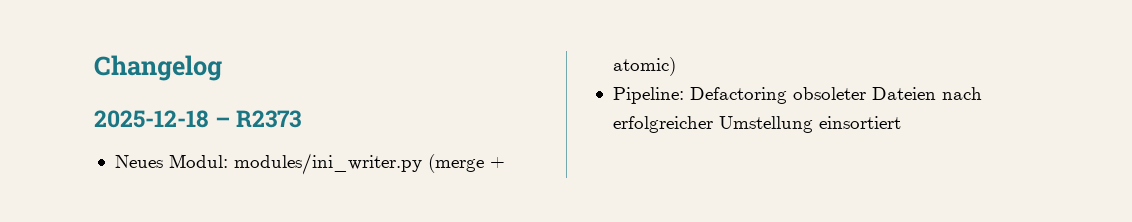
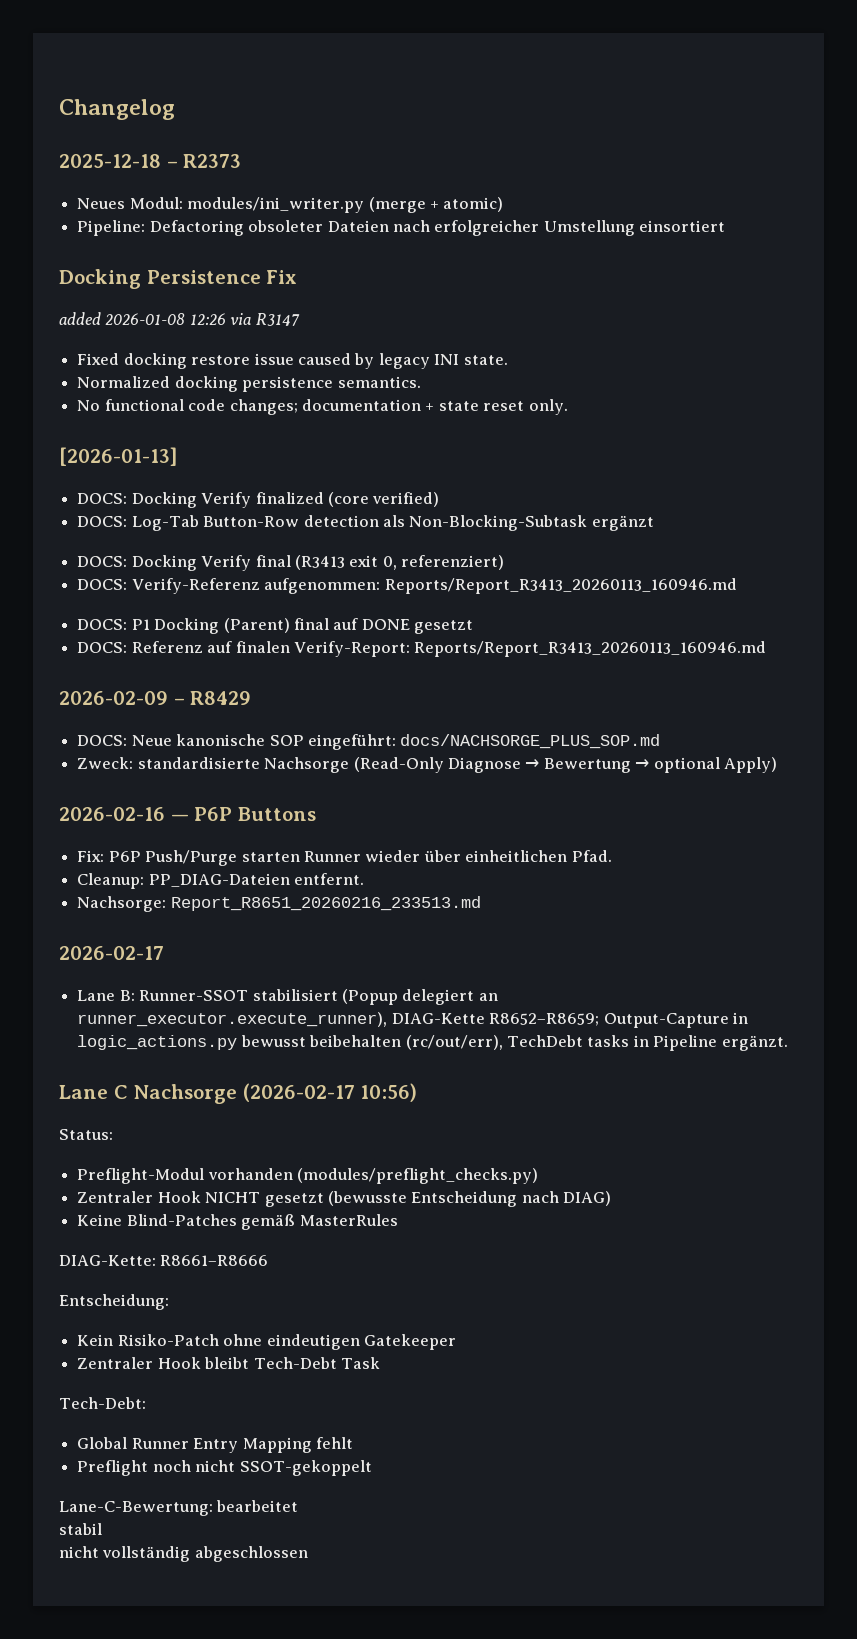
+ Docking Persistence Fix
+ added 2026-01-08 12:26 via R3147
+ Fixed docking restore issue caused by legacy INI state.
+ Normalized docking persistence semantics.
+ No functional code changes; documentation + state reset only.
+ [2026-01-13]
+ DOCS: Docking Verify finalized (core verified)
+ DOCS: Log-Tab Button-Row detection als Non-Blocking-Subtask ergänzt
+ DOCS: Docking Verify final (R3413 exit 0, referenziert)
+ DOCS: Verify-Referenz aufgenommen: Reports/Report_R3413_20260113_160946.md
+ DOCS: P1 Docking (Parent) final auf DONE gesetzt
+ DOCS: Referenz auf finalen Verify-Report: Reports/Report_R3413_20260113_160946.md
+ 2026-02-09 – R8429
+ DOCS: Neue kanonische SOP eingeführt: docs/NACHSORGE_PLUS_SOP.md
+ Zweck: standardisierte Nachsorge (Read-Only Diagnose → Bewertung → optional Apply)
+ 2026-02-16 — P6P Buttons
+ Fix: P6P Push/Purge starten Runner wieder über einheitlichen Pfad.
+ Cleanup: PP_DIAG-Dateien entfernt.
+ Nachsorge: Report_R8651_20260216_233513.md
+ 2026-02-17
+ Lane B: Runner-SSOT stabilisiert (Popup delegiert an runner_executor.execute_runner), DIAG-Kette R8652–R8659; Output-Capture in logic_actions.py bewusst beibehalten (rc/out/err), TechDebt tasks in Pipeline ergänzt.
+ Lane C Nachsorge (2026-02-17 10:56)
+ Status:
+ Preflight-Modul vorhanden (modules/preflight_checks.py)
+ Zentraler Hook NICHT gesetzt (bewusste Entscheidung nach DIAG)
+ Keine Blind-Patches gemäß MasterRules
+ DIAG-Kette: R8661–R8666
+ Entscheidung:
+ Kein Risiko-Patch ohne eindeutigen Gatekeeper
+ Zentraler Hook bleibt Tech-Debt Task
+ Tech-Debt:
+ Global Runner Entry Mapping fehlt
+ Preflight noch nicht SSOT-gekoppelt
+ Lane-C-Bewertung: bearbeitet
+ stabil
+ nicht vollständig abgeschlossen

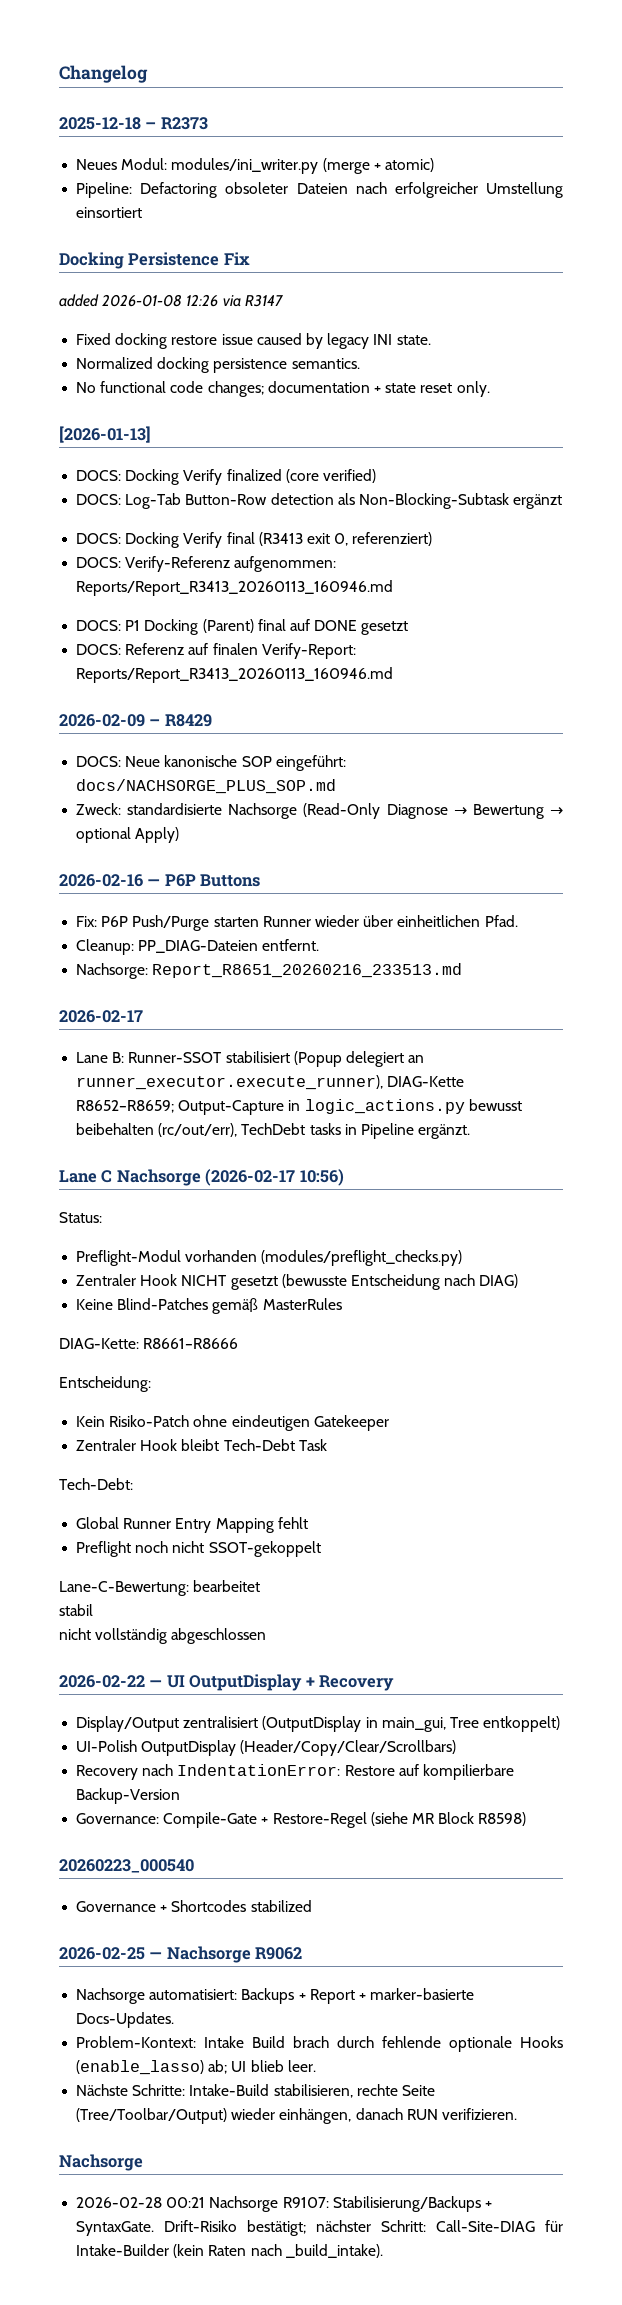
+ 2026-02-22 — UI OutputDisplay + Recovery
+ Display/Output zentralisiert (OutputDisplay in main_gui, Tree entkoppelt)
+ UI-Polish OutputDisplay (Header/Copy/Clear/Scrollbars)
+ Recovery nach IndentationError: Restore auf kompilierbare Backup-Version
+ Governance: Compile-Gate + Restore-Regel (siehe MR Block R8598)
+ 20260223_000540
+ Governance + Shortcodes stabilized
+ 2026-02-25 — Nachsorge R9062
+ Nachsorge automatisiert: Backups + Report + marker-basierte Docs-Updates.
+ Problem-Kontext: Intake Build brach durch fehlende optionale Hooks (enable_lasso) ab; UI blieb leer.
+ Nächste Schritte: Intake-Build stabilisieren, rechte Seite (Tree/Toolbar/Output) wieder einhängen, danach RUN verifizieren.
+ Nachsorge
+ 2026-02-28 00:21 Nachsorge R9107: Stabilisierung/Backups + SyntaxGate. Drift-Risiko bestätigt; nächster Schritt: Call-Site-DIAG für Intake-Builder (kein Raten nach _build_intake).

